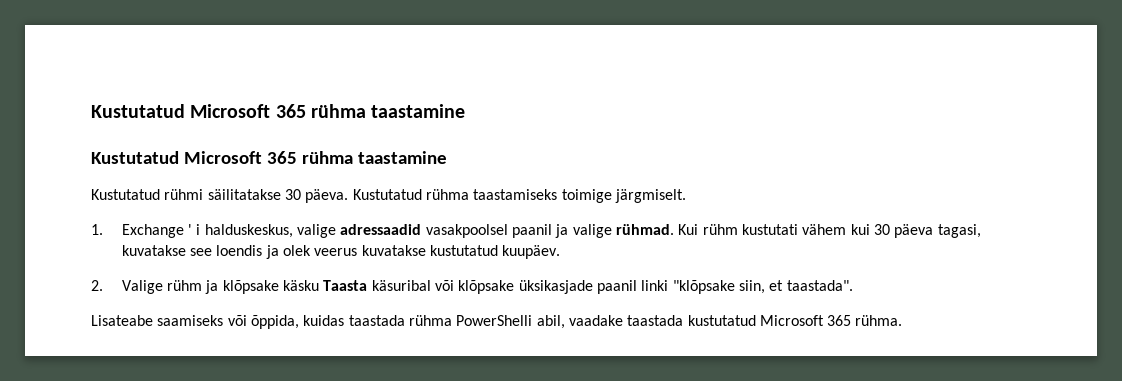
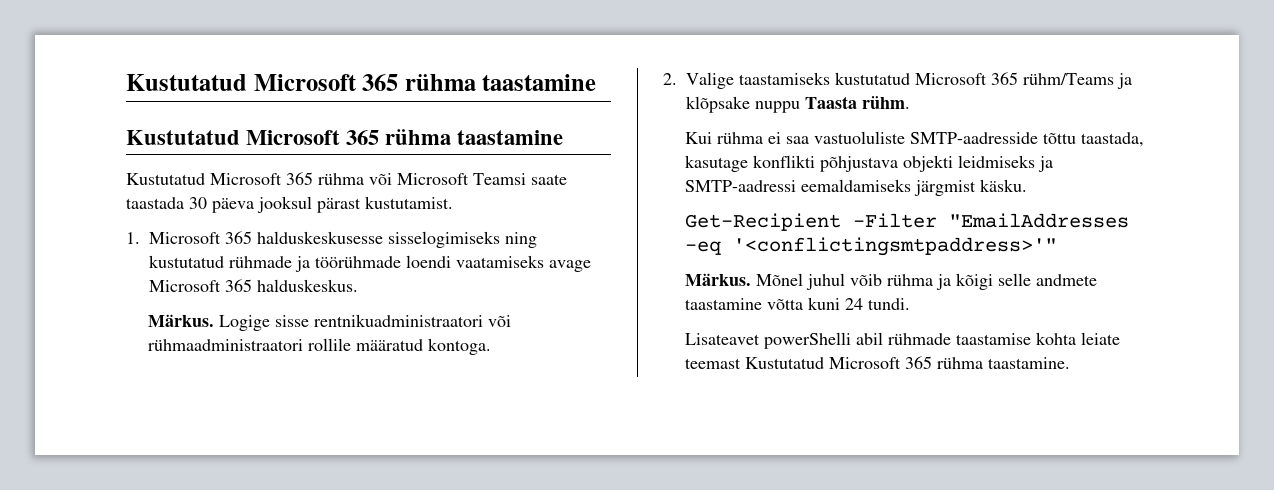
- Kustutatud rühmi säilitatakse 30 päeva. Kustutatud rühma taastamiseks toimige järgmiselt.
- 1. Exchange ' i halduskeskus, valige adressaadid vasakpoolsel paanil ja valige rühmad. Kui rühm kustutati vähem kui 30 päeva tagasi, kuvatakse see loendis ja olek veerus kuvatakse kustutatud kuupäev.
- 2. Valige rühm ja klõpsake käsku Taasta käsuribal või klõpsake üksikasjade paanil linki "klõpsake siin, et taastada".
- Lisateabe saamiseks või õppida, kuidas taastada rühma PowerShelli abil, vaadake taastada kustutatud Microsoft 365 rühma.
+ Kustutatud Microsoft 365 rühma või Microsoft Teamsi saate taastada 30 päeva jooksul pärast kustutamist.
+ 1. Microsoft 365 halduskeskusesse sisselogimiseks ning kustutatud rühmade ja töörühmade loendi vaatamiseks avage Microsoft 365 halduskeskus.
+ Märkus. Logige sisse rentnikuadministraatori või rühmaadministraatori rollile määratud kontoga.
+ 2. Valige taastamiseks kustutatud Microsoft 365 rühm/Teams ja klõpsake nuppu Taasta rühm.
+ Kui rühma ei saa vastuoluliste SMTP-aadresside tõttu taastada, kasutage konflikti põhjustava objekti leidmiseks ja SMTP-aadressi eemaldamiseks järgmist käsku.
+ Get-Recipient -Filter "EmailAddresses -eq '<conflictingsmtpaddress>'"
+ Märkus. Mõnel juhul võib rühma ja kõigi selle andmete taastamine võtta kuni 24 tundi.
+ Lisateavet powerShelli abil rühmade taastamise kohta leiate teemast Kustutatud Microsoft 365 rühma taastamine.

